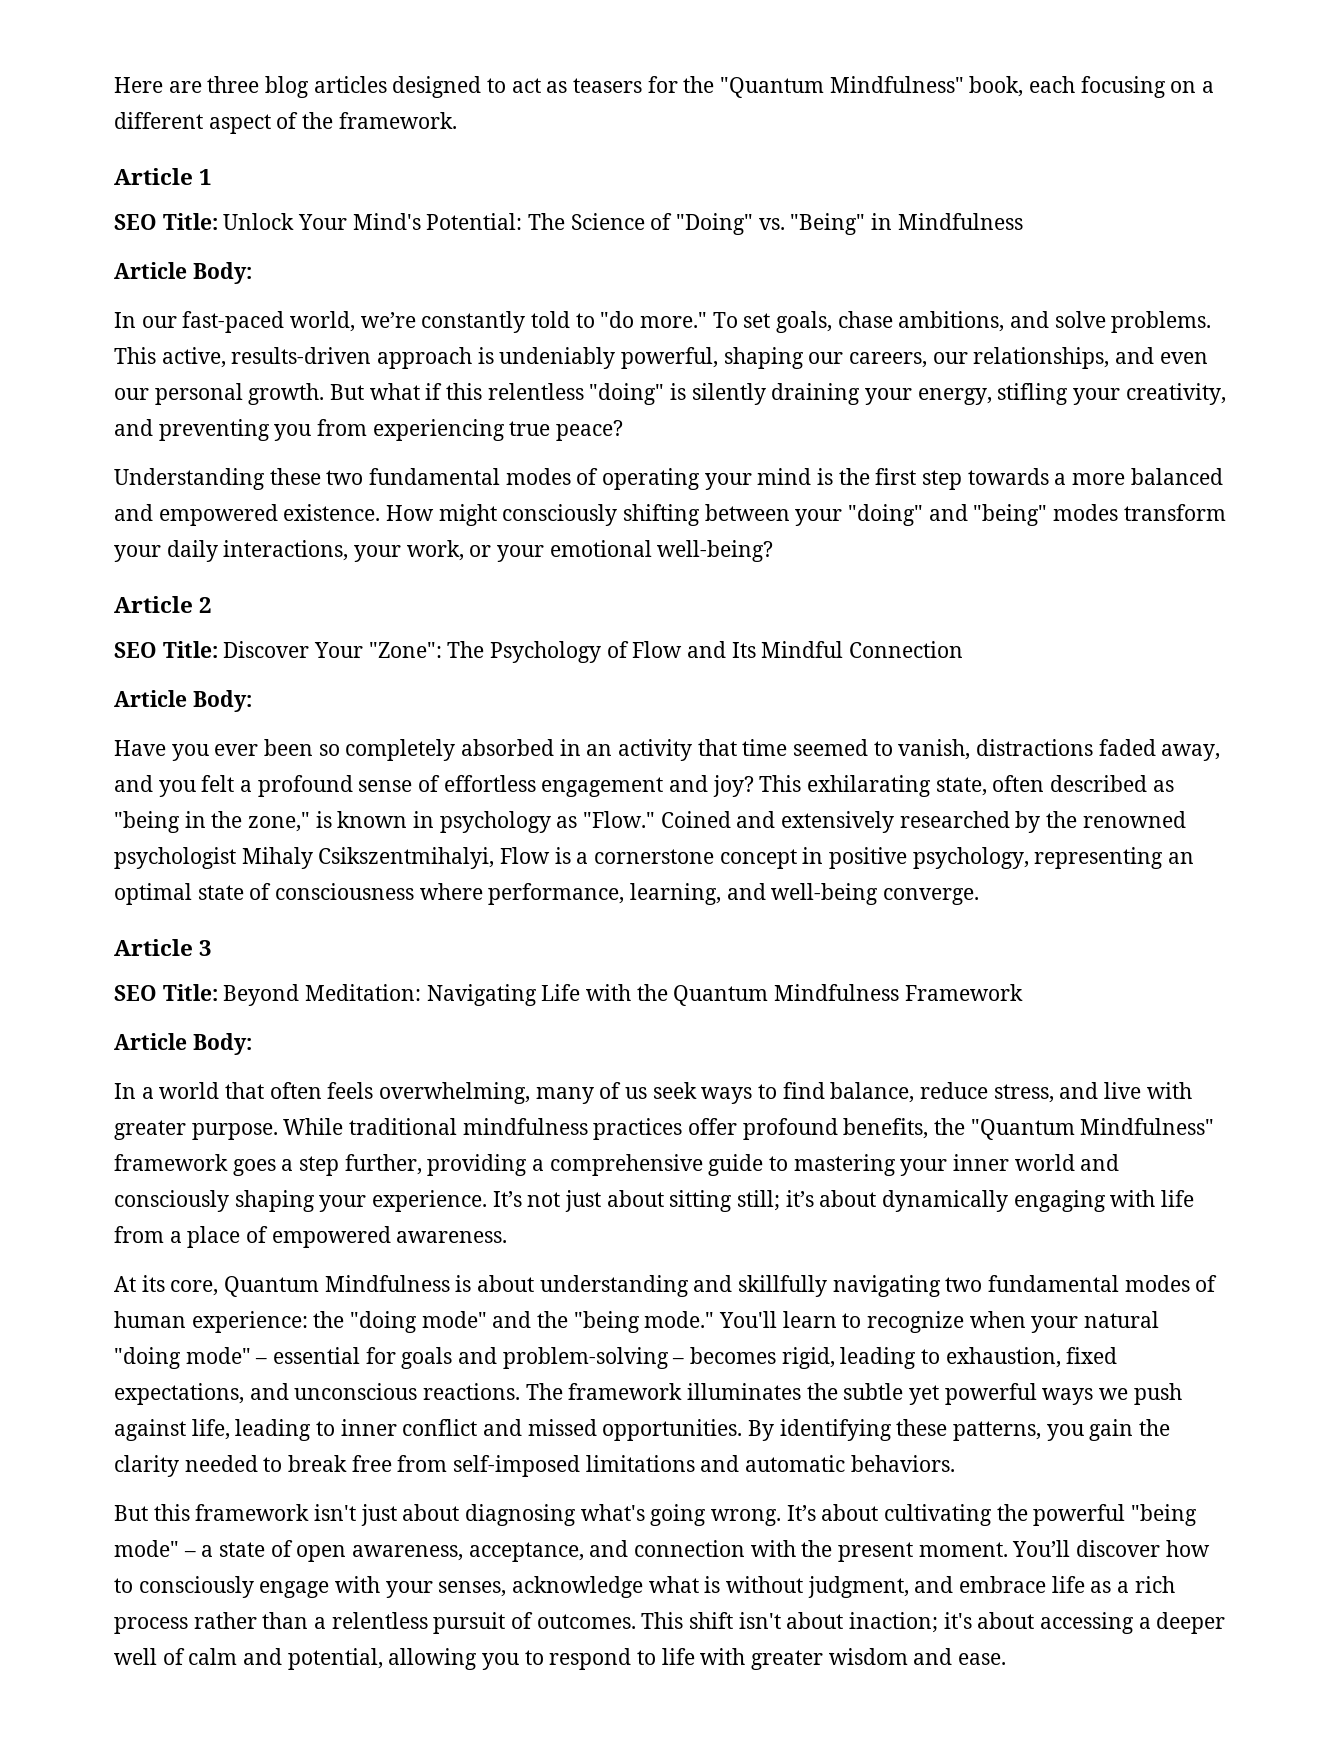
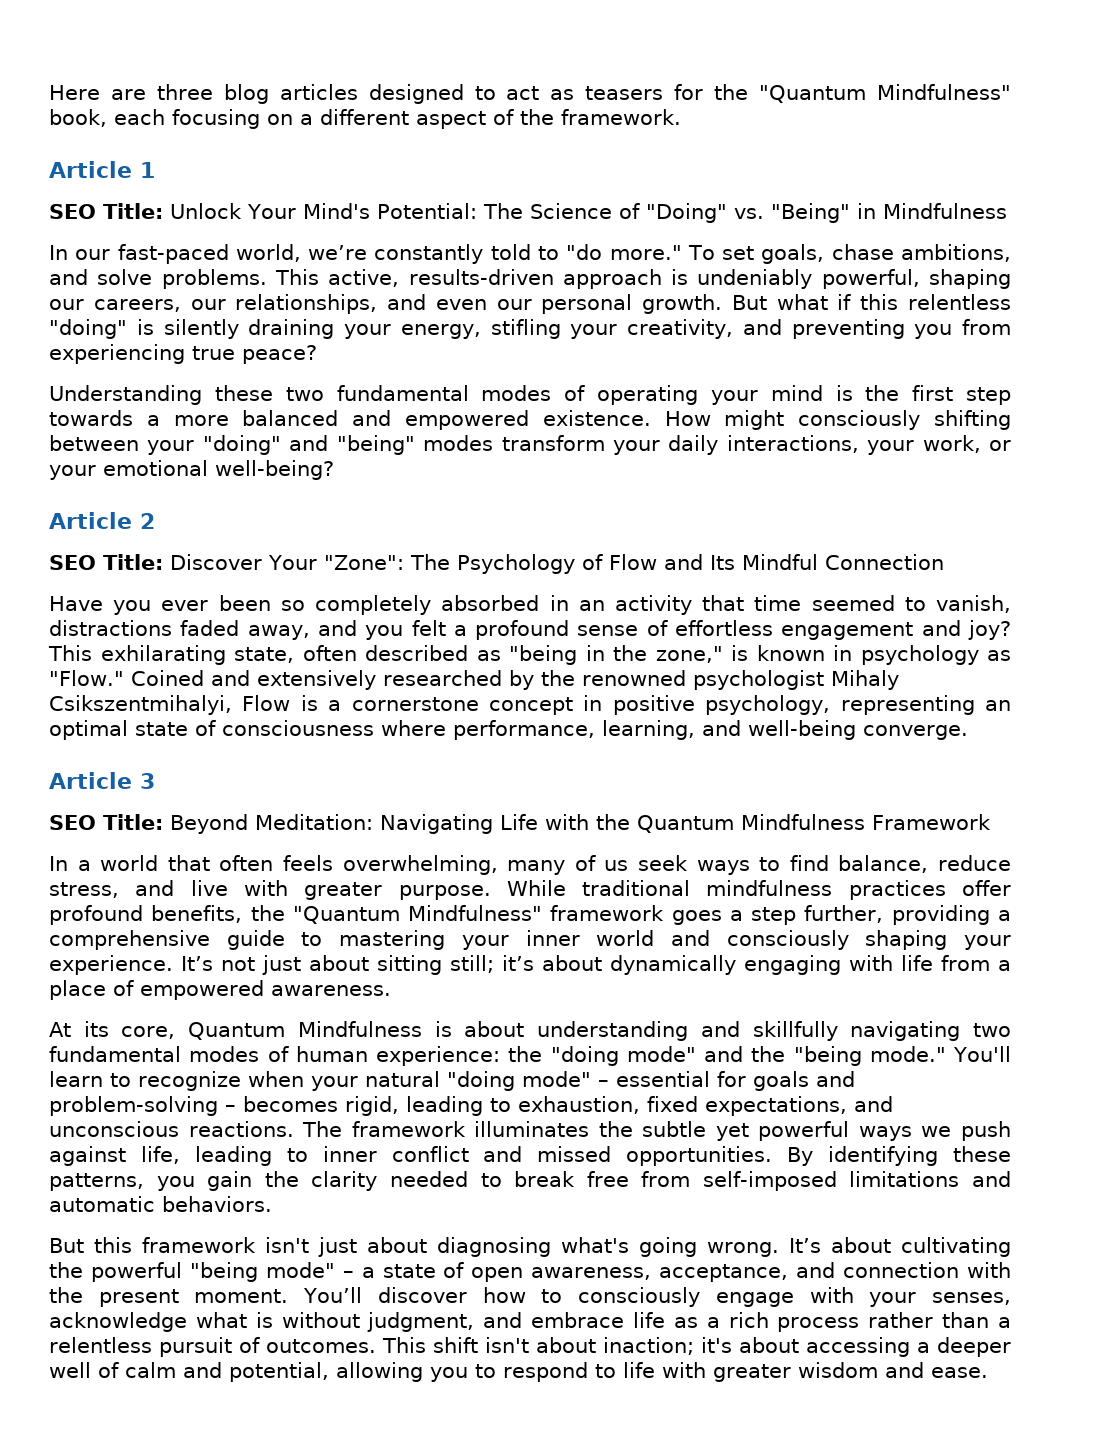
  SEO Title: Unlock Your Mind's Potential: The Science of "Doing" vs. "Being" in Mindfulness
- Article Body:
  SEO Title: Discover Your "Zone": The Psychology of Flow and Its Mindful Connection
- Article Body:
  SEO Title: Beyond Meditation: Navigating Life with the Quantum Mindfulness Framework
- Article Body:

